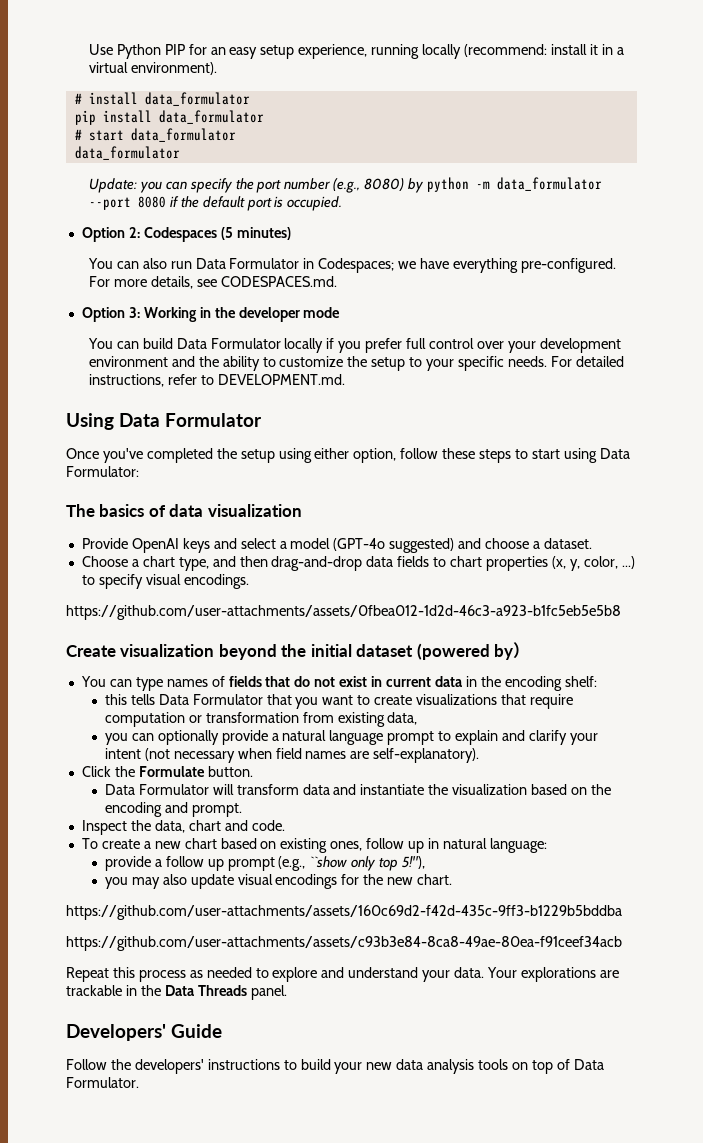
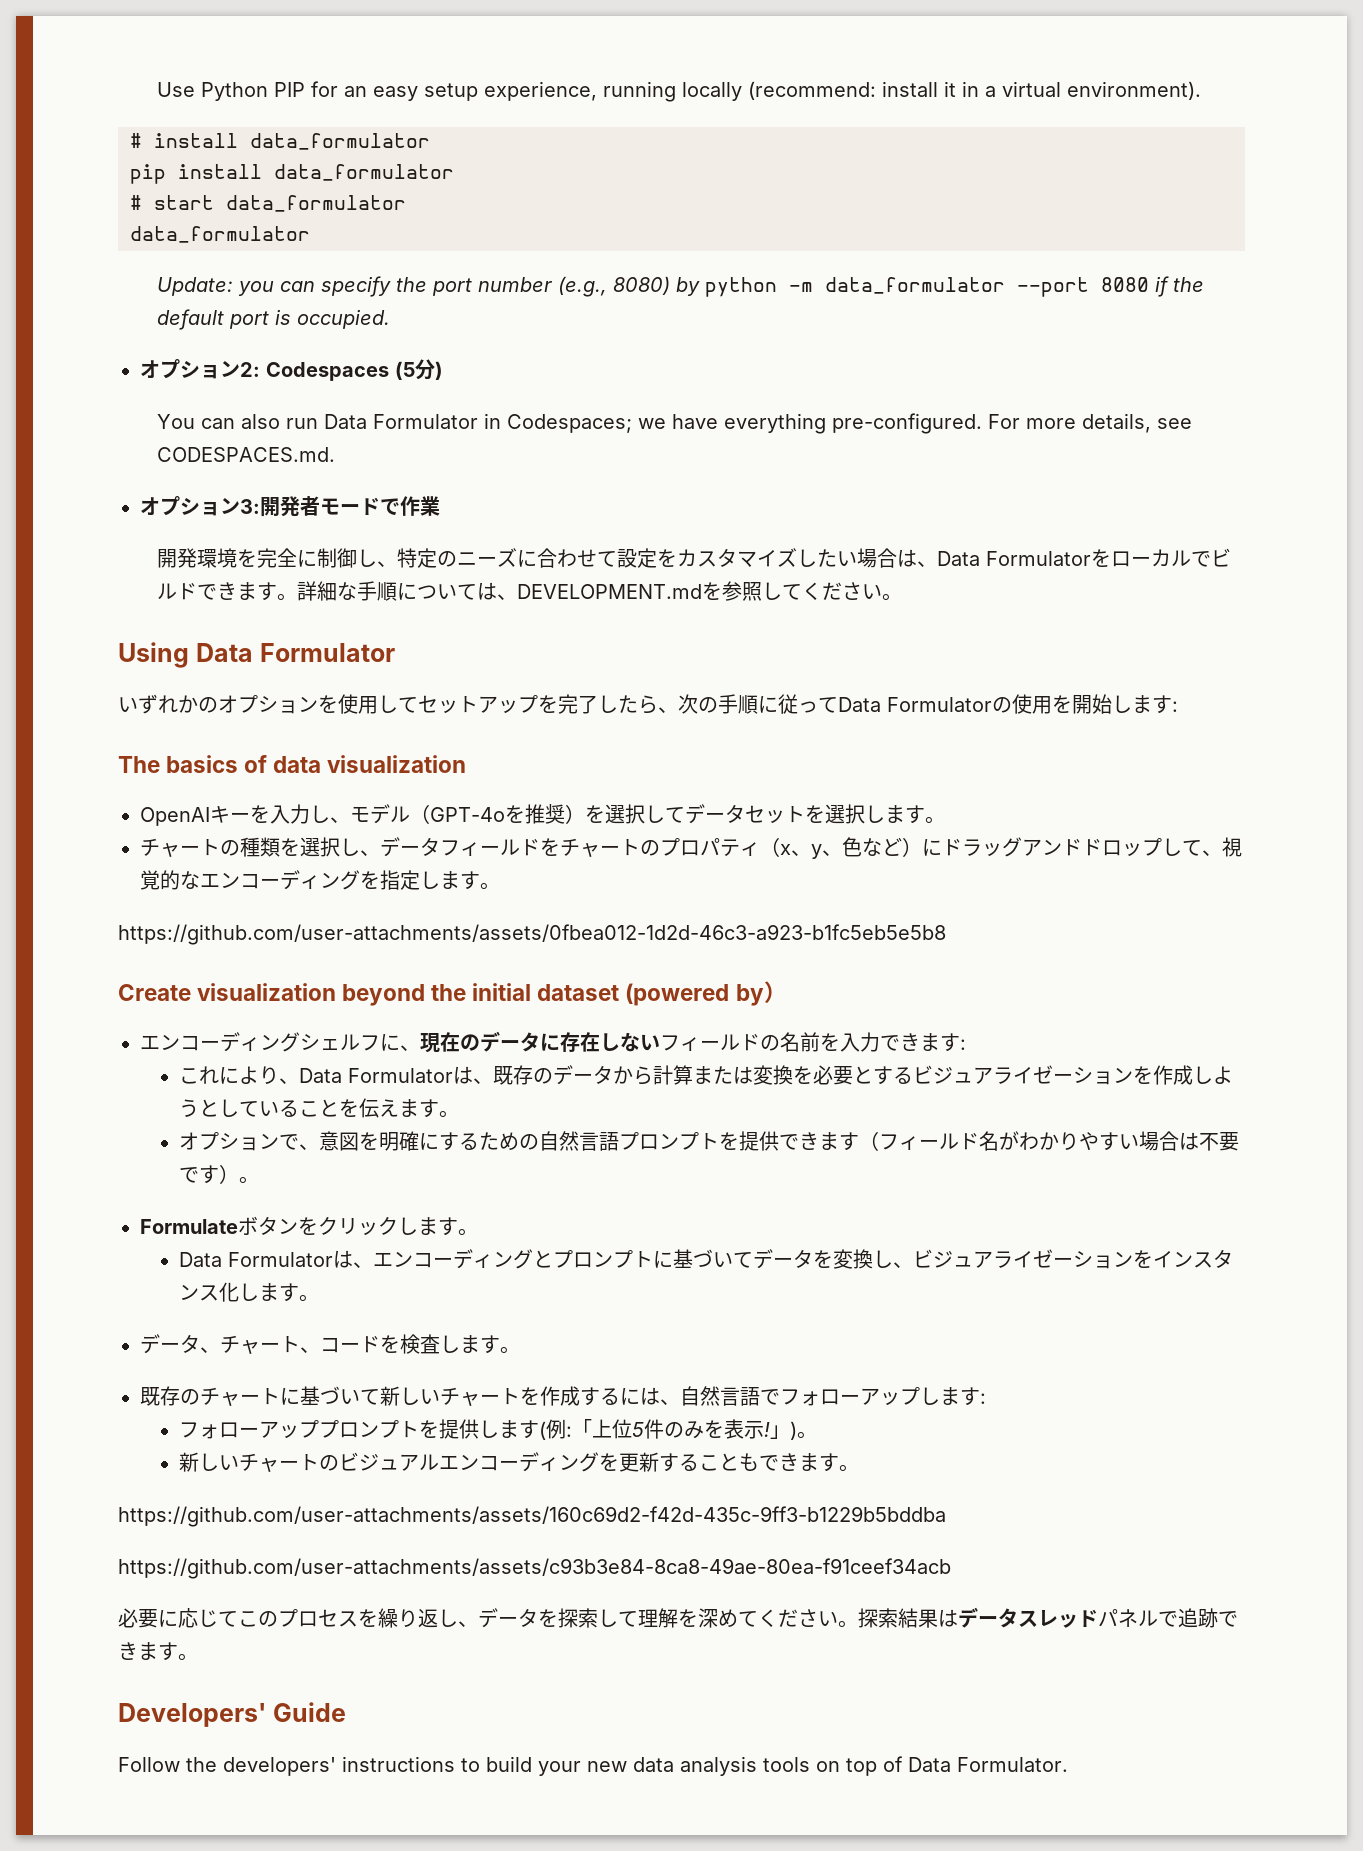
- Option 2: Codespaces (5 minutes)
+ オプション2: Codespaces (5分)
- Option 3: Working in the developer mode
- You can build Data Formulator locally if you prefer full control over your development environment and the ability to customize the setup to your specific needs. For detailed instructions, refer to DEVELOPMENT.md.
+ オプション3:開発者モードで作業
+ 開発環境を完全に制御し、特定のニーズに合わせて設定をカスタマイズしたい場合は、Data Formulatorをローカルでビルドできます。詳細な手順については、DEVELOPMENT.mdを参照してください。
  Using Data Formulator
- Once you've completed the setup using either option, follow these steps to start using Data Formulator:
+ いずれかのオプションを使用してセットアップを完了したら、次の手順に従ってData Formulatorの使用を開始します:
- Provide OpenAI keys and select a model (GPT-4o suggested) and choose a dataset.
- Choose a chart type, and then drag-and-drop data fields to chart properties (x, y, color, ...) to specify visual encodings.
+ OpenAIキーを入力し、モデル（GPT-4oを推奨）を選択してデータセットを選択します。
+ チャートの種類を選択し、データフィールドをチャートのプロパティ（x、y、色など）にドラッグアンドドロップして、視覚的なエンコーディングを指定します。
- You can type names of fields that do not exist in current data in the encoding shelf:
- this tells Data Formulator that you want to create visualizations that require computation or transformation from existing data,
- you can optionally provide a natural language prompt to explain and clarify your intent (not necessary when field names are self-explanatory).
- Click the Formulate button.
- Data Formulator will transform data and instantiate the visualization based on the encoding and prompt.
- Inspect the data, chart and code.
- To create a new chart based on existing ones, follow up in natural language:
- provide a follow up prompt (e.g., ``show only top 5!''),
- you may also update visual encodings for the new chart.
+ エンコーディングシェルフに、現在のデータに存在しないフィールドの名前を入力できます:
+ これにより、Data Formulatorは、既存のデータから計算または変換を必要とするビジュアライゼーションを作成しようとしていることを伝えます。
+ オプションで、意図を明確にするための自然言語プロンプトを提供できます（フィールド名がわかりやすい場合は不要です）。
+ Formulateボタンをクリックします。
+ Data Formulatorは、エンコーディングとプロンプトに基づいてデータを変換し、ビジュアライゼーションをインスタンス化します。
+ データ、チャート、コードを検査します。
+ 既存のチャートに基づいて新しいチャートを作成するには、自然言語でフォローアップします:
+ フォローアッププロンプトを提供します(例:「上位5件のみを表示!」)。
+ 新しいチャートのビジュアルエンコーディングを更新することもできます。
  https://github.com/user-attachments/assets/160c69d2-f42d-435c-9ff3-b1229b5bddba
  https://github.com/user-attachments/assets/c93b3e84-8ca8-49ae-80ea-f91ceef34acb
- Repeat this process as needed to explore and understand your data. Your explorations are trackable in the Data Threads panel.
+ 必要に応じてこのプロセスを繰り返し、データを探索して理解を深めてください。探索結果はデータスレッドパネルで追跡できます。

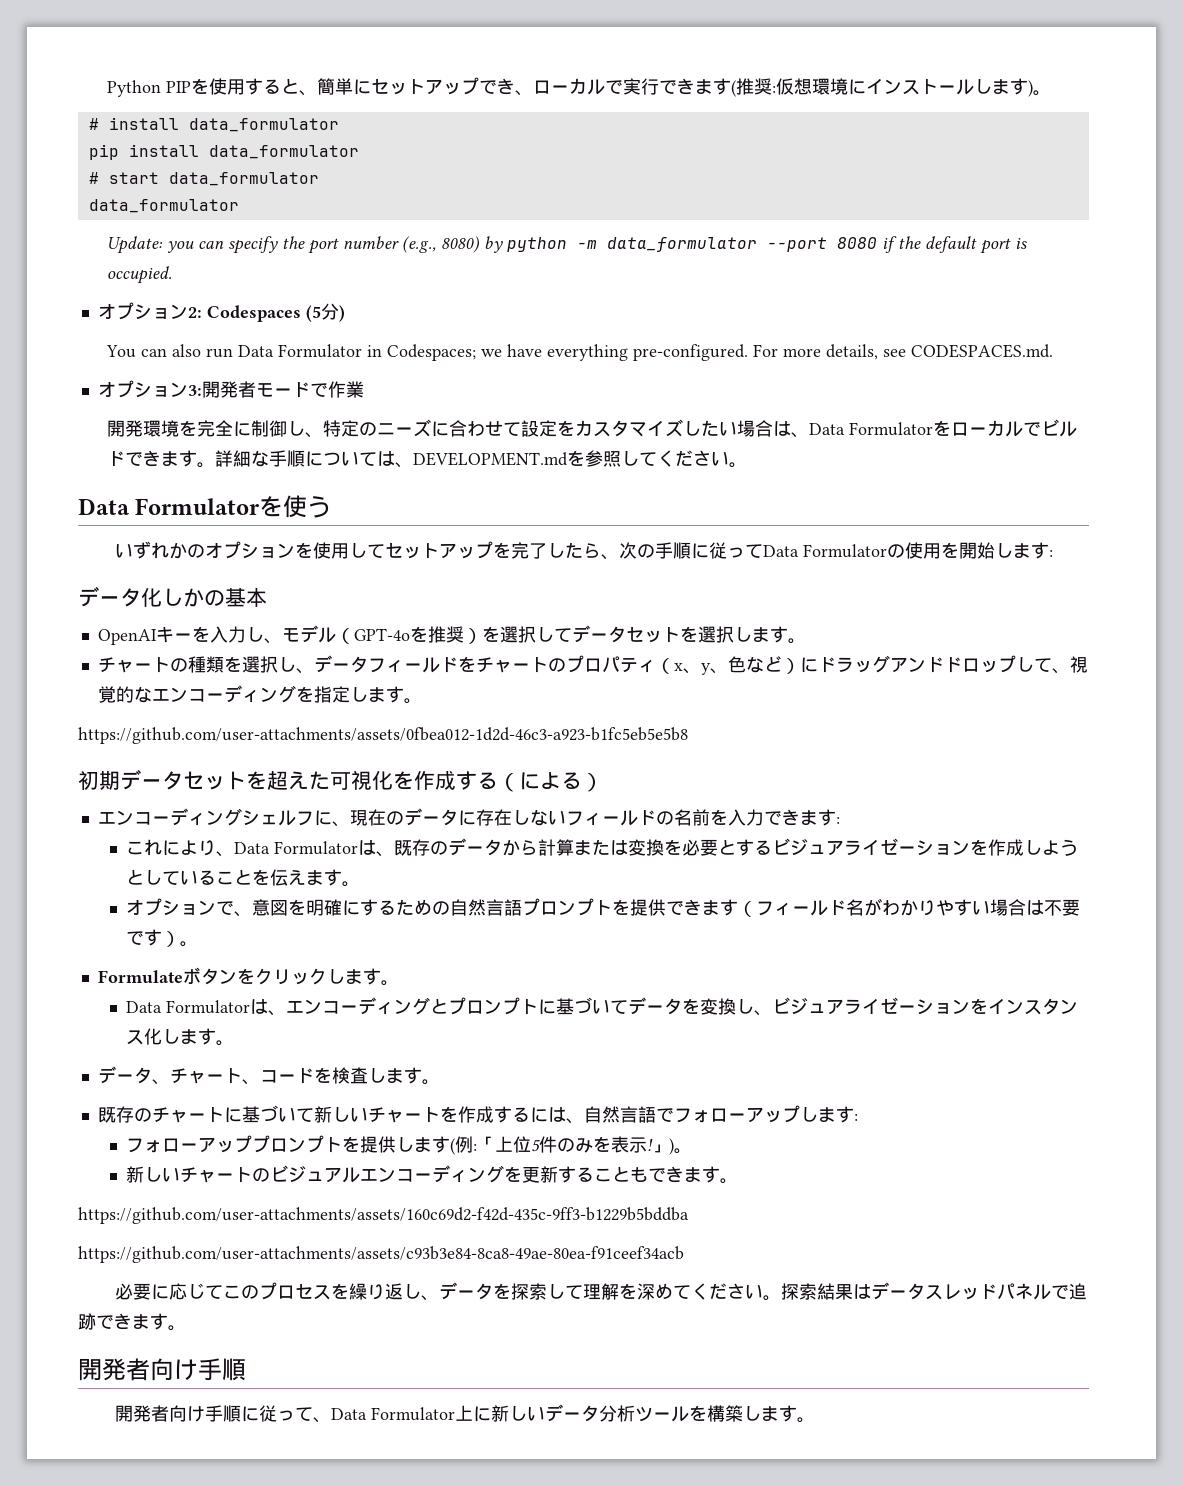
- Use Python PIP for an easy setup experience, running locally (recommend: install it in a virtual environment).
+ Python PIPを使用すると、簡単にセットアップでき、ローカルで実行できます(推奨:仮想環境にインストールします)。
- Using Data Formulator
+ Data Formulatorを使う
- The basics of data visualization
+ データ化しかの基本
- Create visualization beyond the initial dataset (powered by）
+ 初期データセットを超えた可視化を作成する（による）
  探索結果はデータスレッドパネルで追跡できます。
- Developers' Guide
- Follow the developers' instructions to build your new data analysis tools on top of Data Formulator.
+ 開発者向け手順
+ 開発者向け手順に従って、Data Formulator上に新しいデータ分析ツールを構築します。

